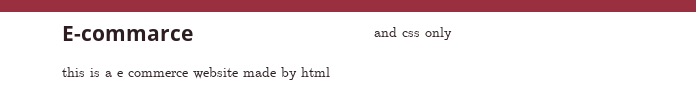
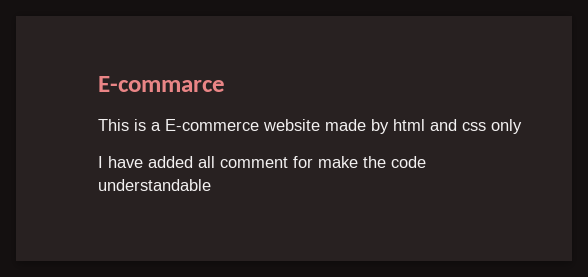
- this is a e commerce website made by html and css only
+ This is a E-commerce website made by html and css only
+ I have added all comment for make the code understandable

